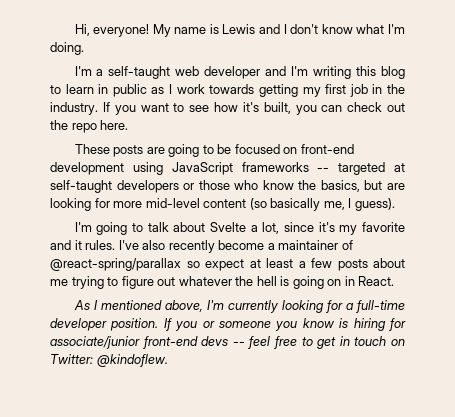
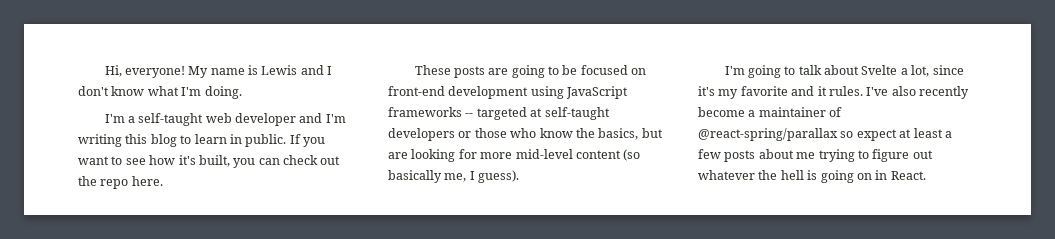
- I'm a self-taught web developer and I'm writing this blog to learn in public as I work towards getting my first job in the industry.
+ I'm a self-taught web developer and I'm writing this blog to learn in public.
- As I mentioned above, I'm currently looking for a full-time developer position. If you or someone you know is hiring for associate/junior front-end devs -- feel free to get in touch on Twitter: @kindoflew.

